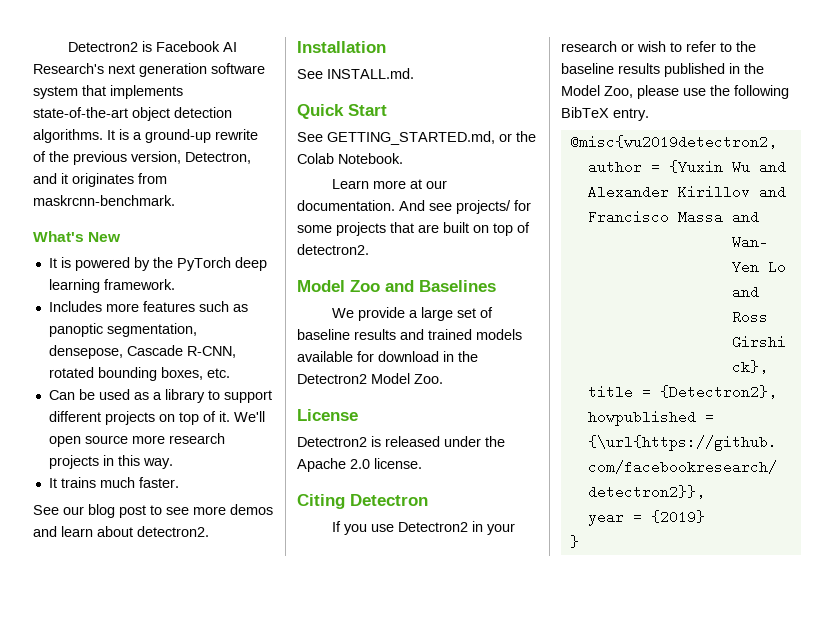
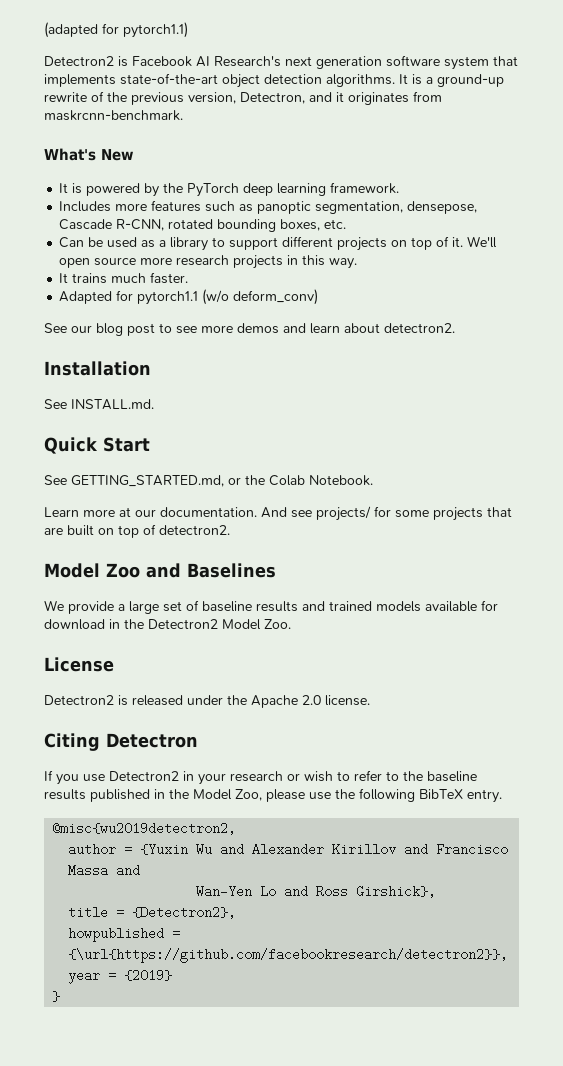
+ (adapted for pytorch1.1)
+ Adapted for pytorch1.1 (w/o deform_conv)

